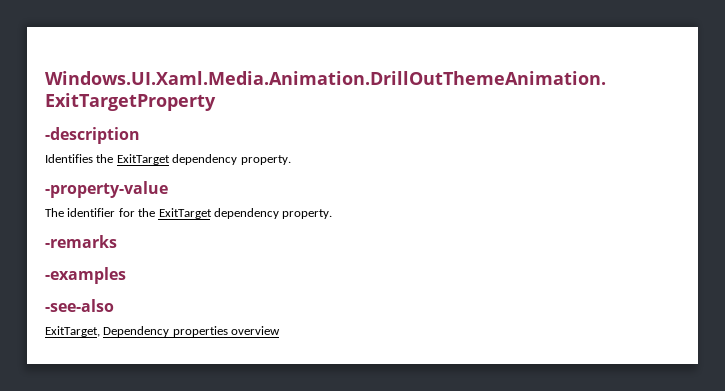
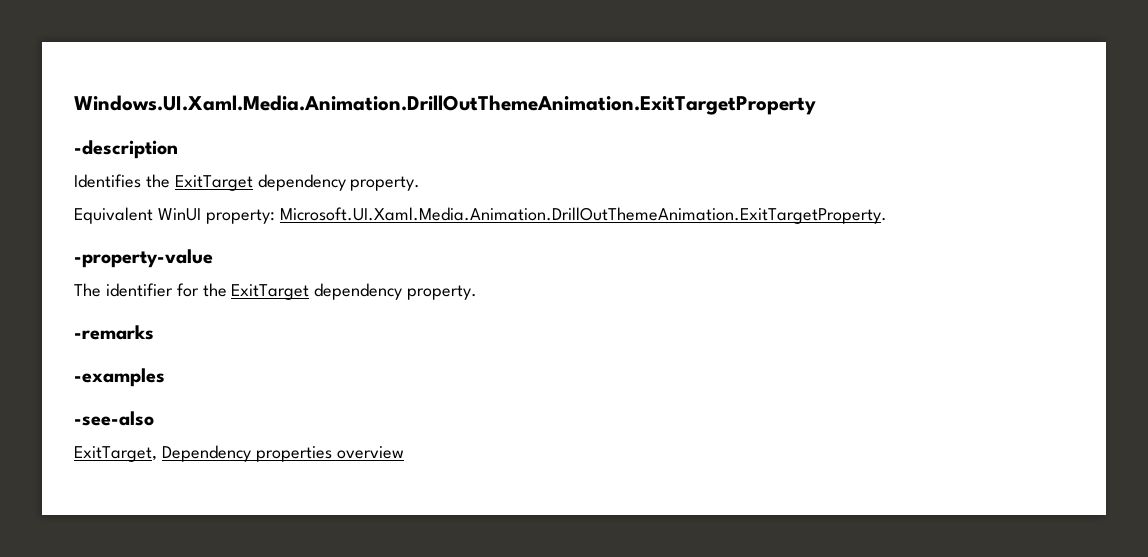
+ Equivalent WinUI property: Microsoft.UI.Xaml.Media.Animation.DrillOutThemeAnimation.ExitTargetProperty.

